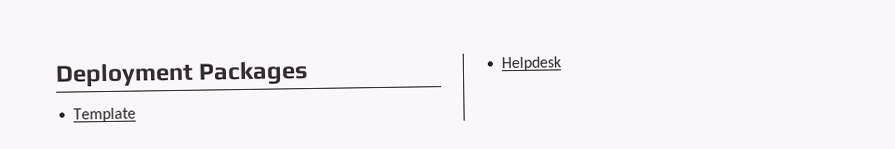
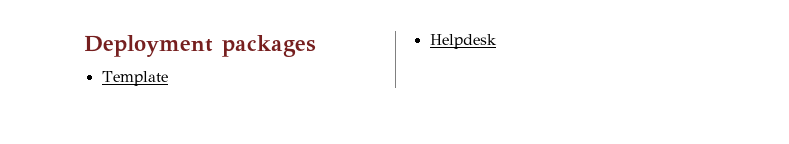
- Deployment Packages
+ Deployment packages

